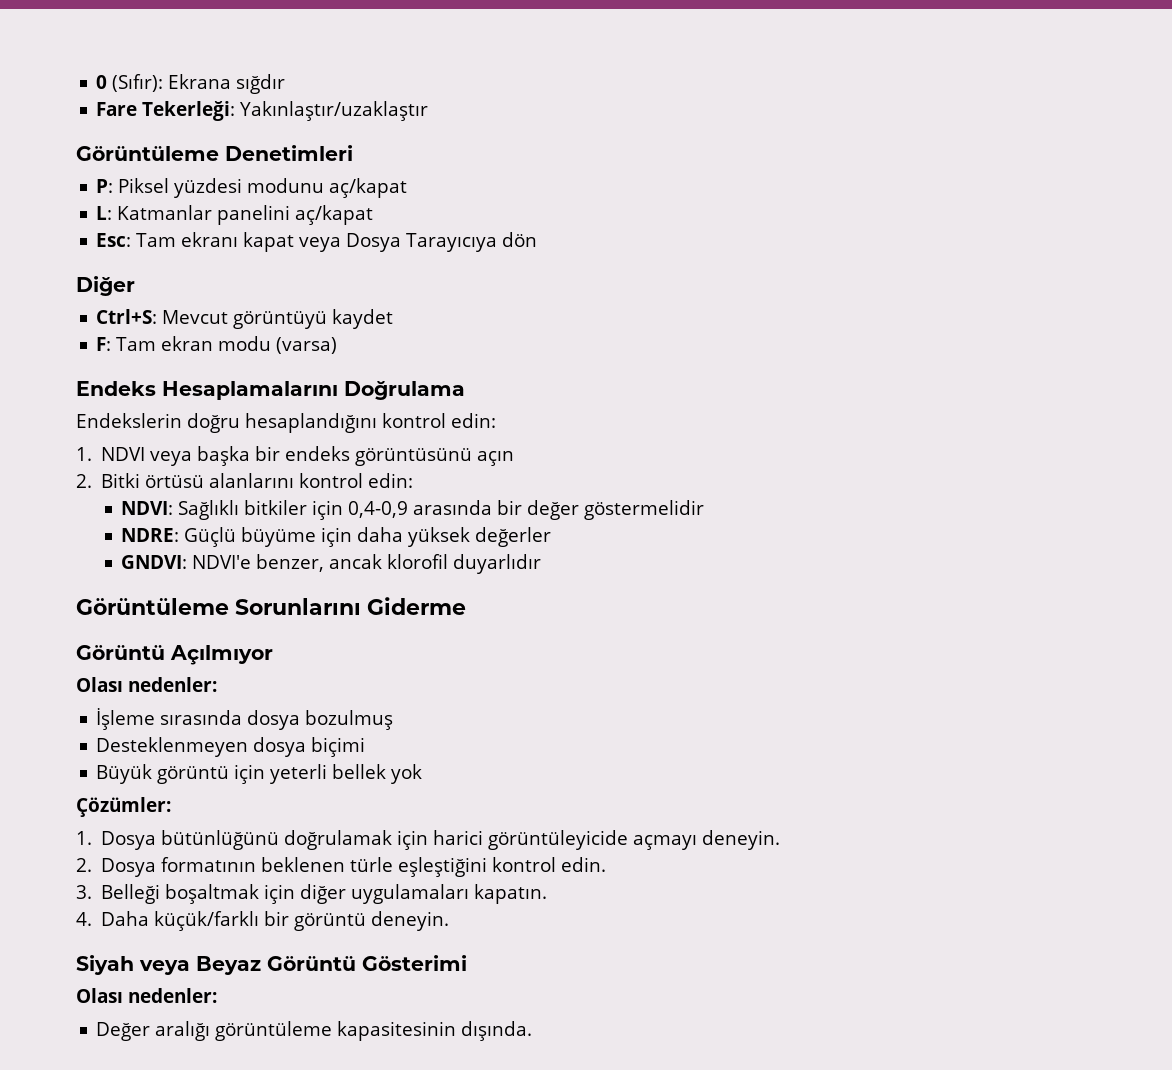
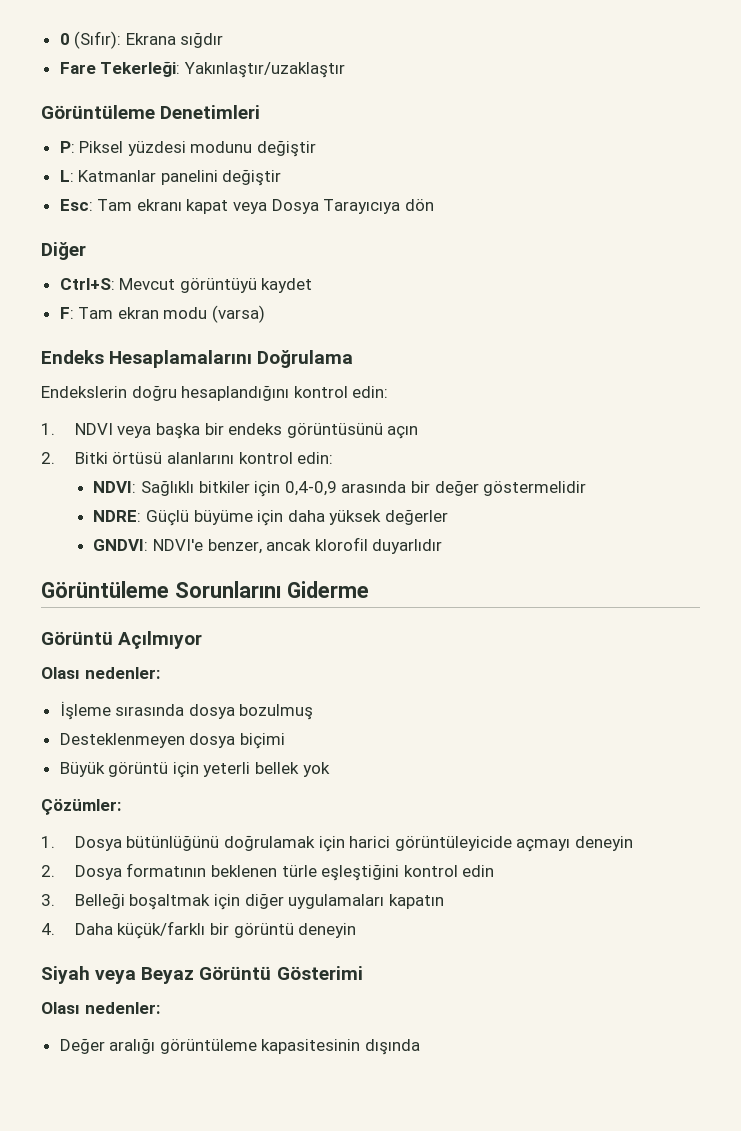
- P: Piksel yüzdesi modunu aç/kapat
+ P: Piksel yüzdesi modunu değiştir
- L: Katmanlar panelini aç/kapat
+ L: Katmanlar panelini değiştir
- 1. Dosya bütünlüğünü doğrulamak için harici görüntüleyicide açmayı deneyin.
+ 1. Dosya bütünlüğünü doğrulamak için harici görüntüleyicide açmayı deneyin
- 2. Dosya formatının beklenen türle eşleştiğini kontrol edin.
+ 2. Dosya formatının beklenen türle eşleştiğini kontrol edin
- 3. Belleği boşaltmak için diğer uygulamaları kapatın.
+ 3. Belleği boşaltmak için diğer uygulamaları kapatın
- 4. Daha küçük/farklı bir görüntü deneyin.
+ 4. Daha küçük/farklı bir görüntü deneyin
- Değer aralığı görüntüleme kapasitesinin dışında.
+ Değer aralığı görüntüleme kapasitesinin dışında

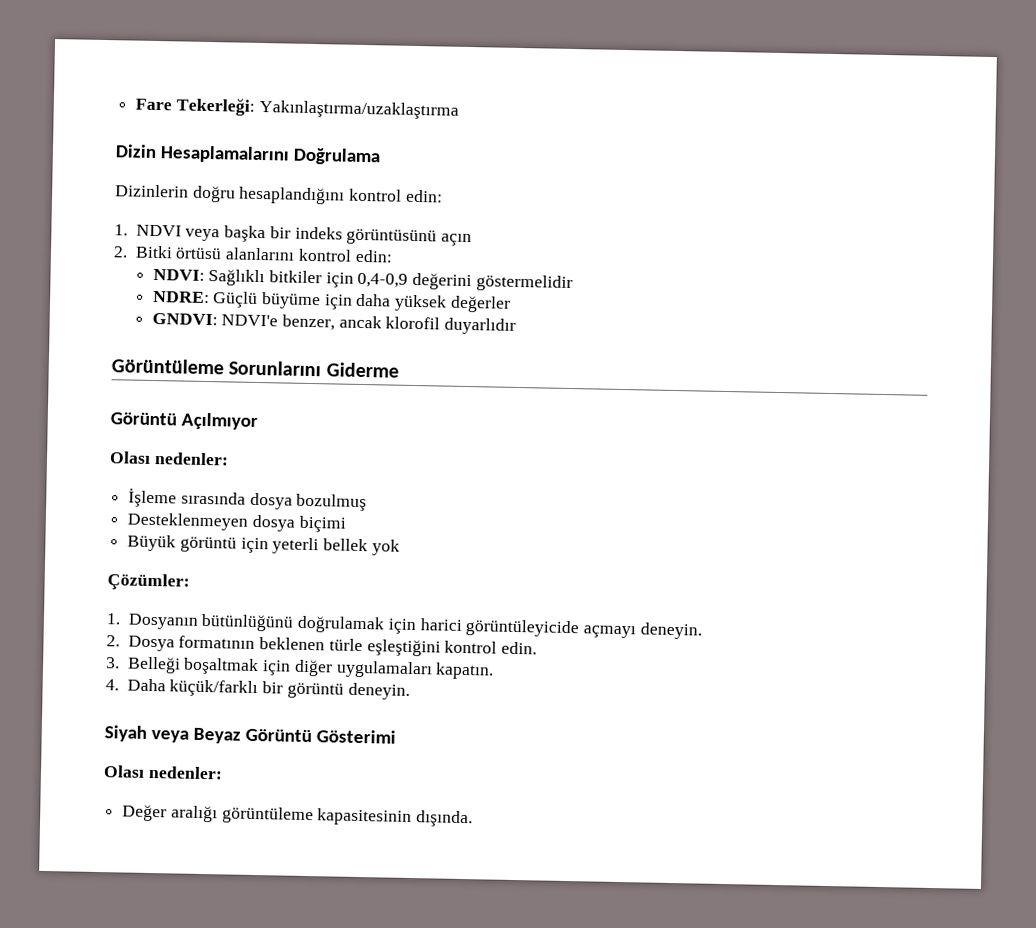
- 0 (Sıfır): Ekrana sığdır
- Fare Tekerleği: Yakınlaştır/uzaklaştır
- Görüntüleme Denetimleri
- P: Piksel yüzdesi modunu değiştir
- L: Katmanlar panelini değiştir
- Esc: Tam ekranı kapat veya Dosya Tarayıcıya dön
- Diğer
- Ctrl+S: Mevcut görüntüyü kaydet
- F: Tam ekran modu (varsa)
- Endeks Hesaplamalarını Doğrulama
+ Fare Tekerleği: Yakınlaştırma/uzaklaştırma
+ Dizin Hesaplamalarını Doğrulama
- Endekslerin doğru hesaplandığını kontrol edin:
+ Dizinlerin doğru hesaplandığını kontrol edin:
- 1. NDVI veya başka bir endeks görüntüsünü açın
+ 1. NDVI veya başka bir indeks görüntüsünü açın
- NDVI: Sağlıklı bitkiler için 0,4-0,9 arasında bir değer göstermelidir
+ NDVI: Sağlıklı bitkiler için 0,4-0,9 değerini göstermelidir
- 1. Dosya bütünlüğünü doğrulamak için harici görüntüleyicide açmayı deneyin
+ 1. Dosyanın bütünlüğünü doğrulamak için harici görüntüleyicide açmayı deneyin.
- 2. Dosya formatının beklenen türle eşleştiğini kontrol edin
+ 2. Dosya formatının beklenen türle eşleştiğini kontrol edin.
- 3. Belleği boşaltmak için diğer uygulamaları kapatın
+ 3. Belleği boşaltmak için diğer uygulamaları kapatın.
- 4. Daha küçük/farklı bir görüntü deneyin
+ 4. Daha küçük/farklı bir görüntü deneyin.
- Değer aralığı görüntüleme kapasitesinin dışında
+ Değer aralığı görüntüleme kapasitesinin dışında.

